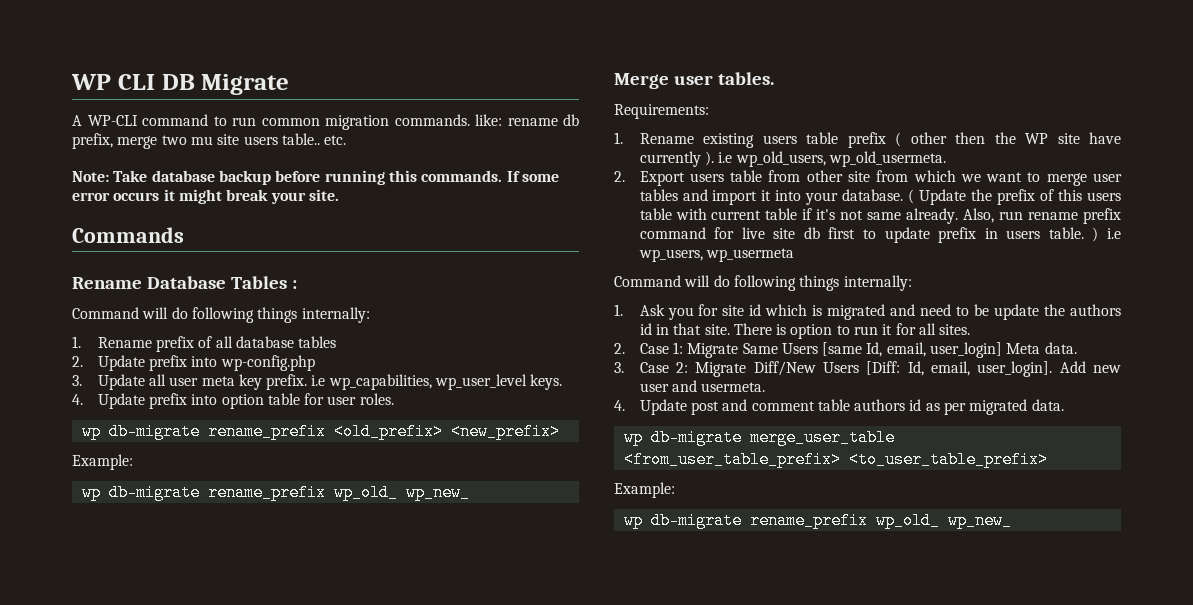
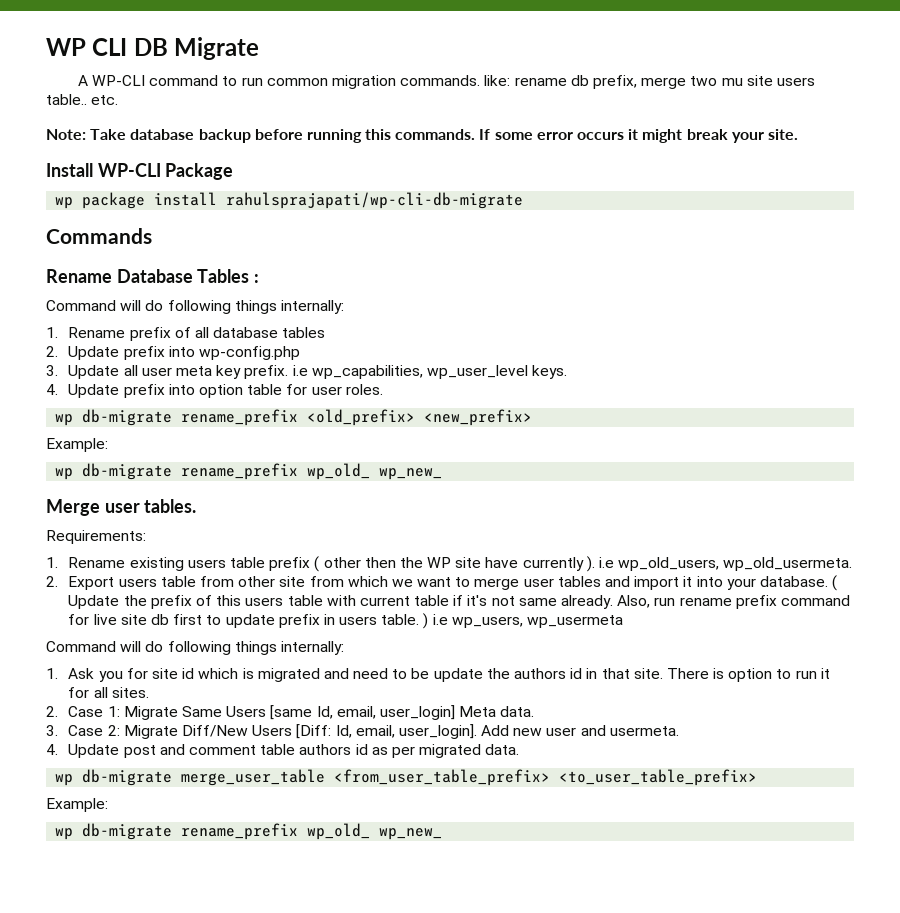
+ Install WP-CLI Package
+ wp package install rahulsprajapati/wp-cli-db-migrate

